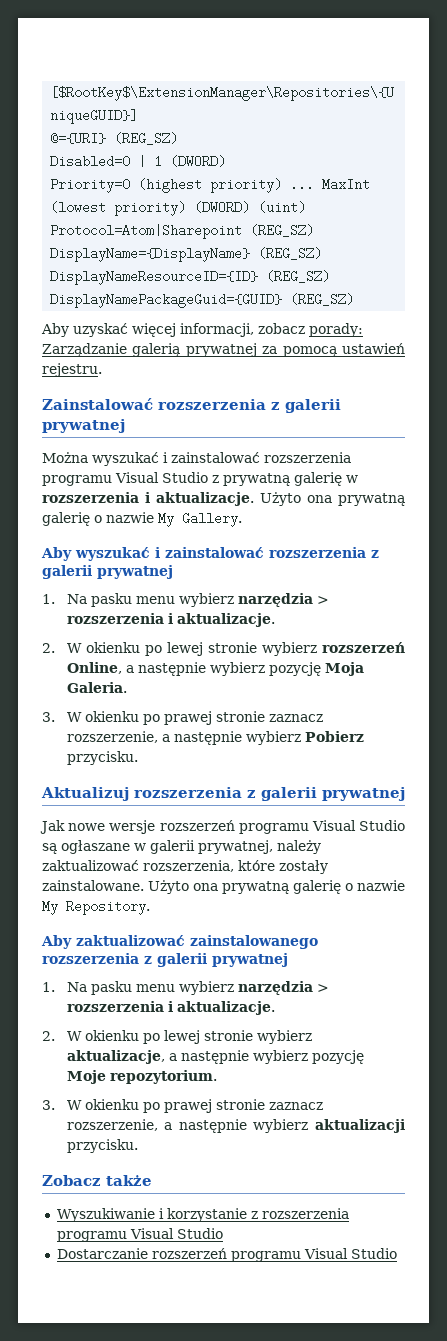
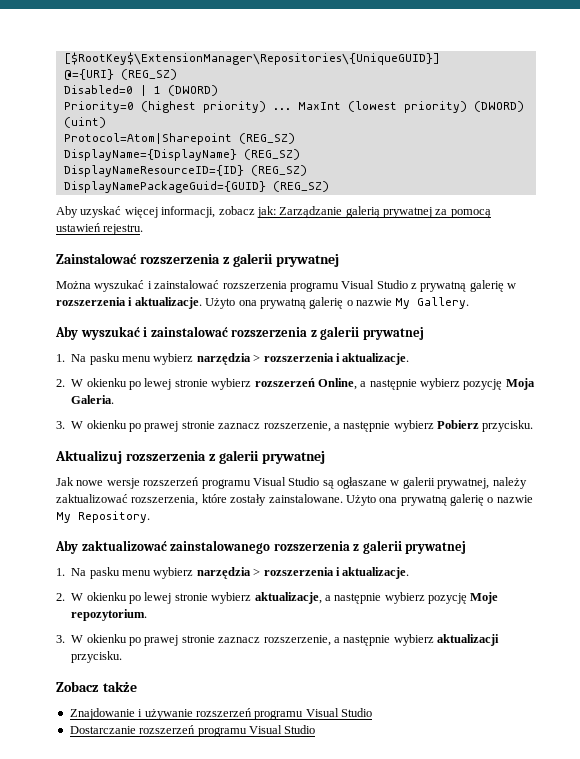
- Aby uzyskać więcej informacji, zobacz porady: Zarządzanie galerią prywatnej za pomocą ustawień rejestru.
+ Aby uzyskać więcej informacji, zobacz jak: Zarządzanie galerią prywatnej za pomocą ustawień rejestru.
- Wyszukiwanie i korzystanie z rozszerzenia programu Visual Studio
+ Znajdowanie i używanie rozszerzeń programu Visual Studio

